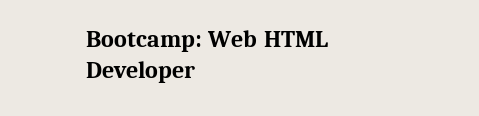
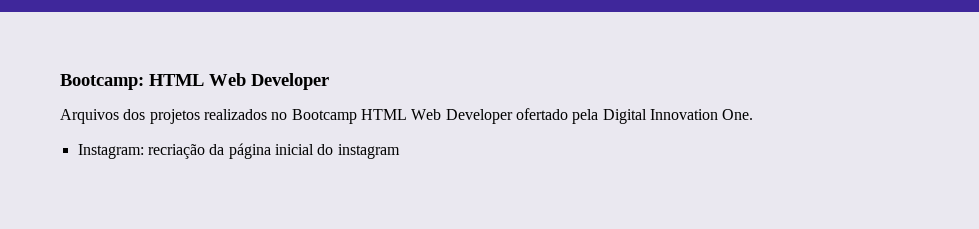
- Bootcamp: Web HTML Developer
+ Bootcamp: HTML Web Developer
+ Arquivos dos projetos realizados no Bootcamp HTML Web Developer ofertado pela Digital Innovation One.
+ Instagram: recriação da página inicial do instagram

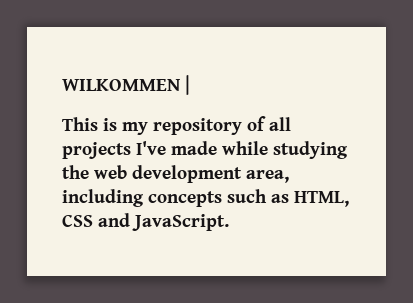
- Bootcamp: HTML Web Developer
- Arquivos dos projetos realizados no Bootcamp HTML Web Developer ofertado pela Digital Innovation One.
- Instagram: recriação da página inicial do instagram
+ WILKOMMEN |
+ This is my repository of all projects I've made while studying the web development area, including concepts such as HTML, CSS and JavaScript.

